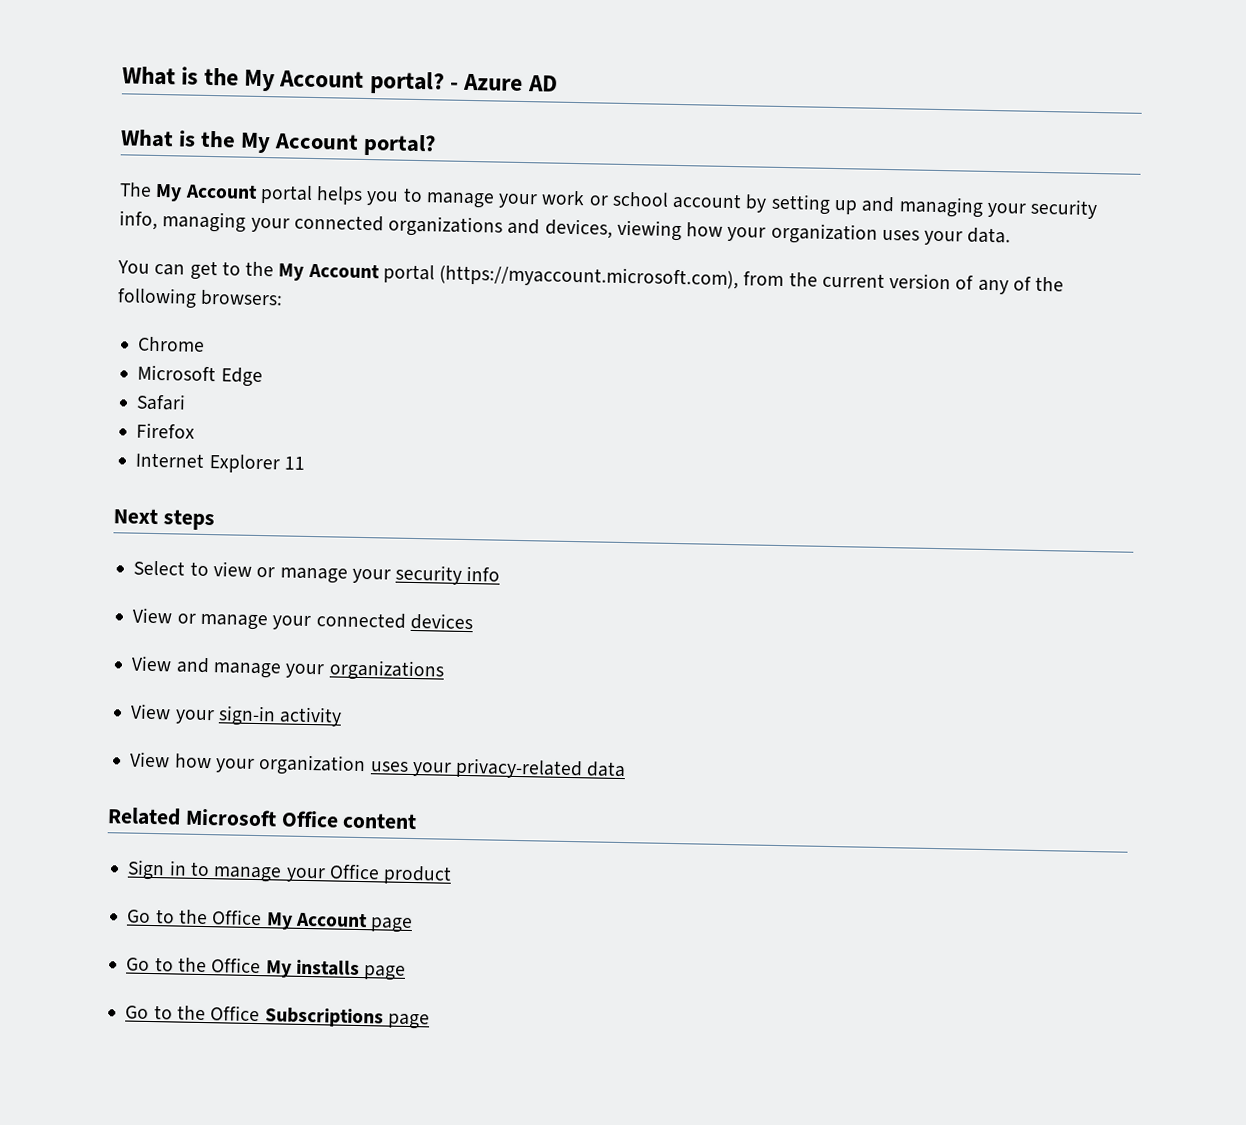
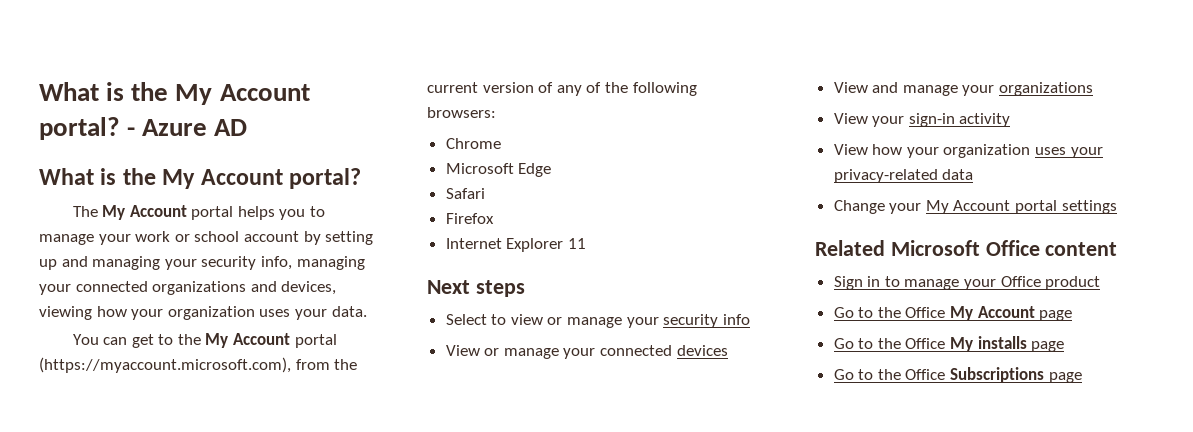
+ Change your My Account portal settings

